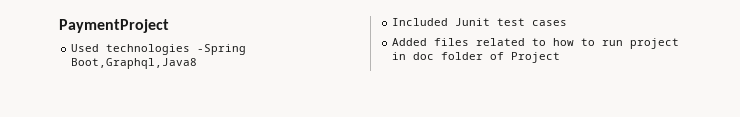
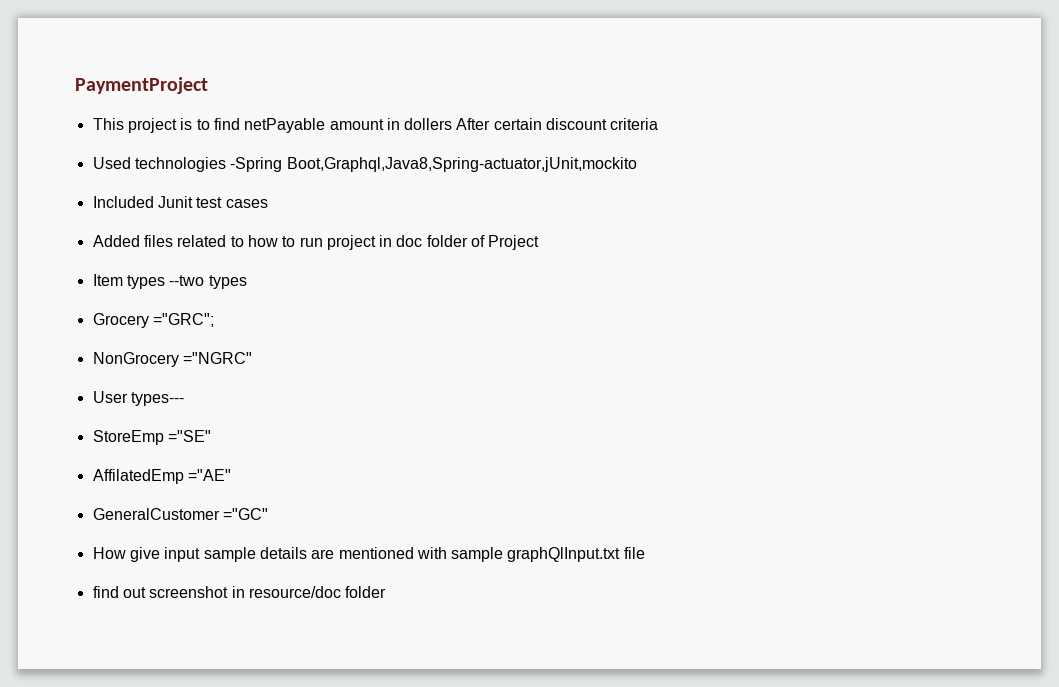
+ This project is to find netPayable amount in dollers After certain discount criteria
- Used technologies -Spring Boot,Graphql,Java8
+ Used technologies -Spring Boot,Graphql,Java8,Spring-actuator,jUnit,mockito
+ Item types --two types
+ Grocery ="GRC";
+ NonGrocery ="NGRC"
+ User types---
+ StoreEmp ="SE"
+ AffilatedEmp ="AE"
+ GeneralCustomer ="GC"
+ How give input sample details are mentioned with sample graphQlInput.txt file
+ find out screenshot in resource/doc folder

